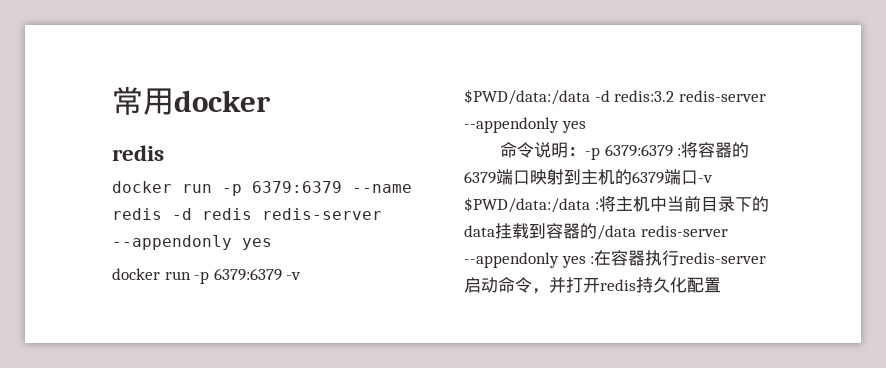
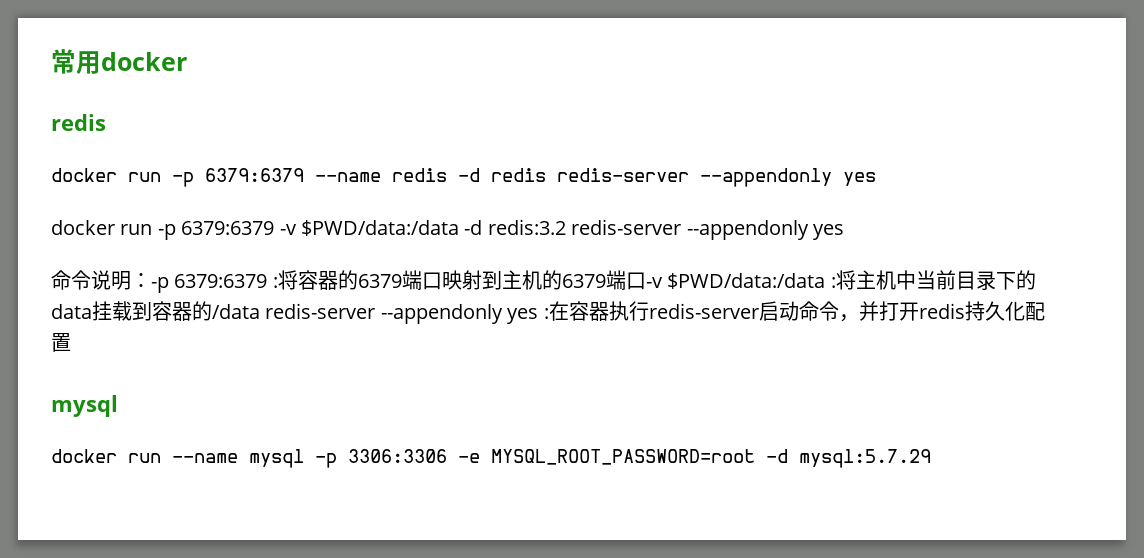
  命令说明：-p 6379:6379 :将容器的6379端口映射到主机的6379端口-v $PWD/data:/data :将主机中当前目录下的data挂载到容器的/data redis-server --appendonly yes :在容器执行redis-server启动命令，并打开redis持久化配置
+ mysql
+ docker run --name mysql -p 3306:3306 -e MYSQL_ROOT_PASSWORD=root -d mysql:5.7.29

